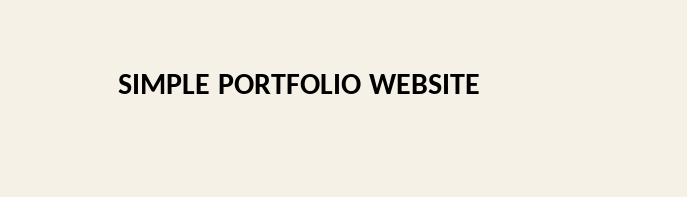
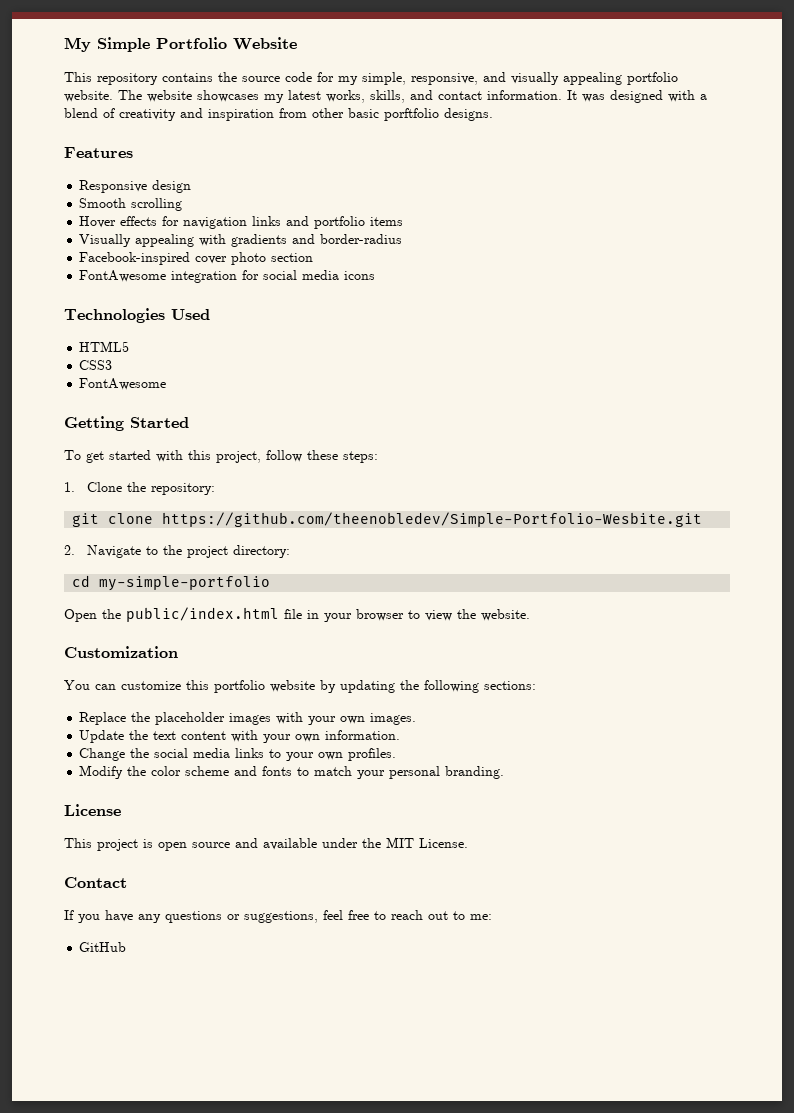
- SIMPLE PORTFOLIO WEBSITE
+ My Simple Portfolio Website
+ This repository contains the source code for my simple, responsive, and visually appealing portfolio website. The website showcases my latest works, skills, and contact information. It was designed with a blend of creativity and inspiration from other basic porftfolio designs.
+ Features
+ Responsive design
+ Smooth scrolling
+ Hover effects for navigation links and portfolio items
+ Visually appealing with gradients and border-radius
+ Facebook-inspired cover photo section
+ FontAwesome integration for social media icons
+ Technologies Used
+ HTML5
+ CSS3
+ FontAwesome
+ Getting Started
+ To get started with this project, follow these steps:
+ 1. Clone the repository:
+ git clone https://github.com/theenobledev/Simple-Portfolio-Wesbite.git
+ 2. Navigate to the project directory:
+ cd my-simple-portfolio
+ Open the public/index.html file in your browser to view the website.
+ Customization
+ You can customize this portfolio website by updating the following sections:
+ Replace the placeholder images with your own images.
+ Update the text content with your own information.
+ Change the social media links to your own profiles.
+ Modify the color scheme and fonts to match your personal branding.
+ License
+ This project is open source and available under the MIT License.
+ Contact
+ If you have any questions or suggestions, feel free to reach out to me:
+ GitHub

